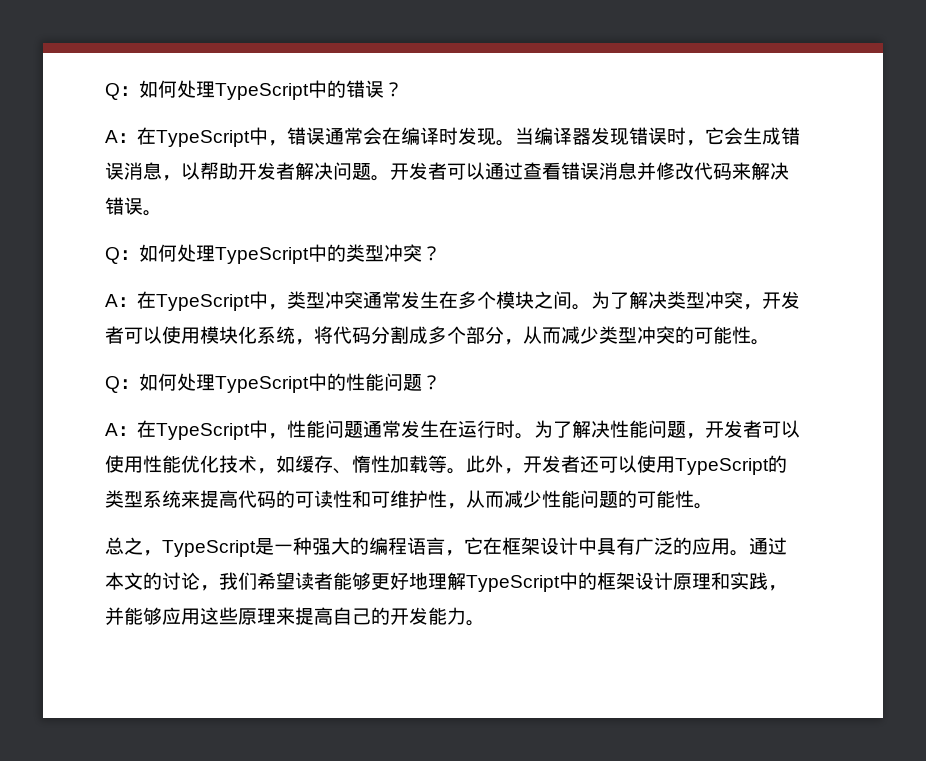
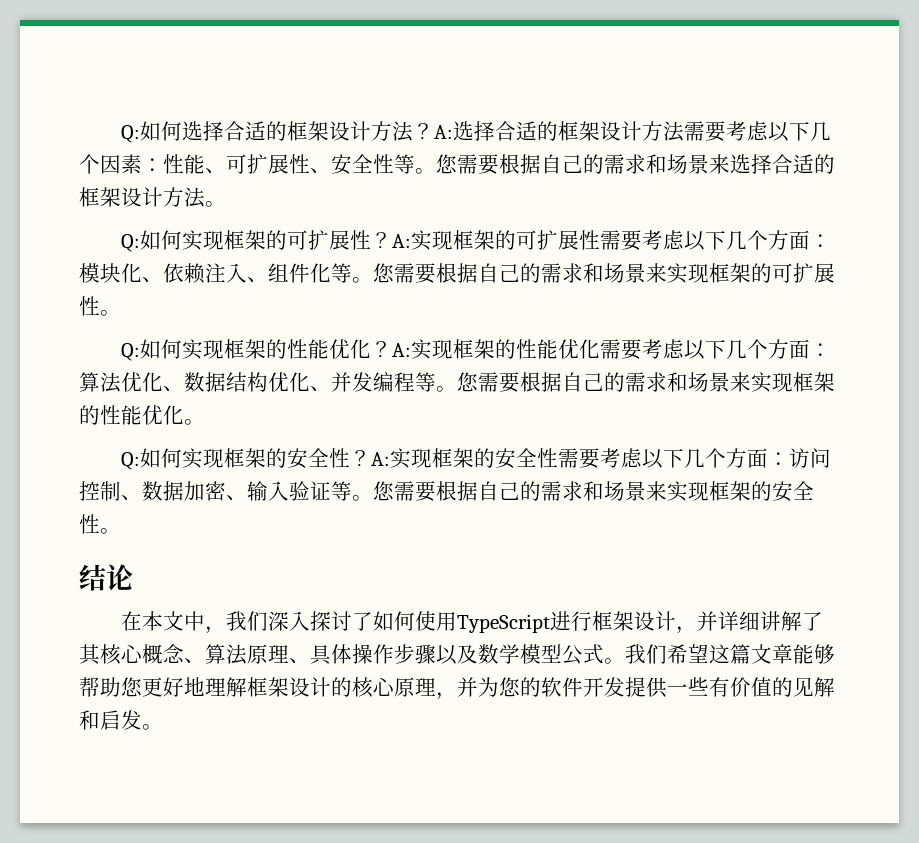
- Q：如何处理TypeScript中的错误？
- A：在TypeScript中，错误通常会在编译时发现。当编译器发现错误时，它会生成错误消息，以帮助开发者解决问题。开发者可以通过查看错误消息并修改代码来解决错误。
- Q：如何处理TypeScript中的类型冲突？
- A：在TypeScript中，类型冲突通常发生在多个模块之间。为了解决类型冲突，开发者可以使用模块化系统，将代码分割成多个部分，从而减少类型冲突的可能性。
- Q：如何处理TypeScript中的性能问题？
- A：在TypeScript中，性能问题通常发生在运行时。为了解决性能问题，开发者可以使用性能优化技术，如缓存、惰性加载等。此外，开发者还可以使用TypeScript的类型系统来提高代码的可读性和可维护性，从而减少性能问题的可能性。
- 总之，TypeScript是一种强大的编程语言，它在框架设计中具有广泛的应用。通过本文的讨论，我们希望读者能够更好地理解TypeScript中的框架设计原理和实践，并能够应用这些原理来提高自己的开发能力。
+ Q:如何选择合适的框架设计方法？A:选择合适的框架设计方法需要考虑以下几个因素：性能、可扩展性、安全性等。您需要根据自己的需求和场景来选择合适的框架设计方法。
+ Q:如何实现框架的可扩展性？A:实现框架的可扩展性需要考虑以下几个方面：模块化、依赖注入、组件化等。您需要根据自己的需求和场景来实现框架的可扩展性。
+ Q:如何实现框架的性能优化？A:实现框架的性能优化需要考虑以下几个方面：算法优化、数据结构优化、并发编程等。您需要根据自己的需求和场景来实现框架的性能优化。
+ Q:如何实现框架的安全性？A:实现框架的安全性需要考虑以下几个方面：访问控制、数据加密、输入验证等。您需要根据自己的需求和场景来实现框架的安全性。
+ 结论
+ 在本文中，我们深入探讨了如何使用TypeScript进行框架设计，并详细讲解了其核心概念、算法原理、具体操作步骤以及数学模型公式。我们希望这篇文章能够帮助您更好地理解框架设计的核心原理，并为您的软件开发提供一些有价值的见解和启发。

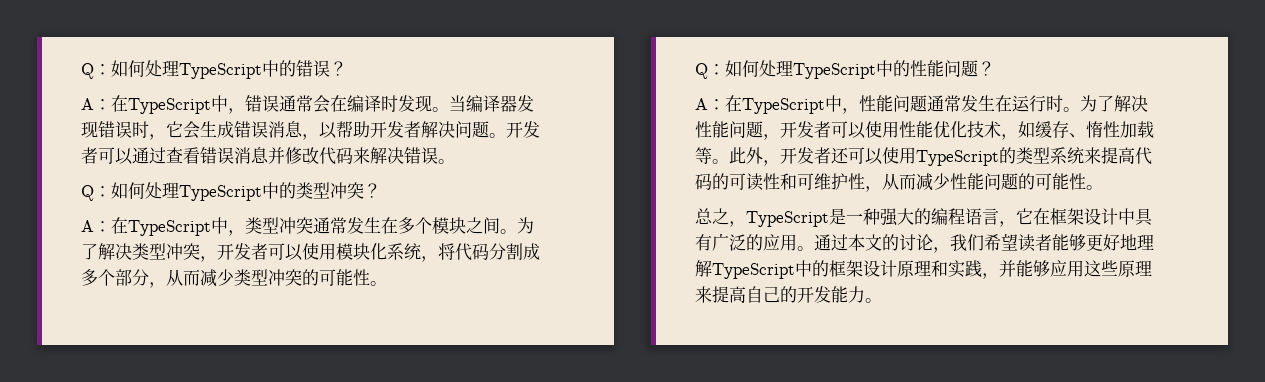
- Q:如何选择合适的框架设计方法？A:选择合适的框架设计方法需要考虑以下几个因素：性能、可扩展性、安全性等。您需要根据自己的需求和场景来选择合适的框架设计方法。
- Q:如何实现框架的可扩展性？A:实现框架的可扩展性需要考虑以下几个方面：模块化、依赖注入、组件化等。您需要根据自己的需求和场景来实现框架的可扩展性。
- Q:如何实现框架的性能优化？A:实现框架的性能优化需要考虑以下几个方面：算法优化、数据结构优化、并发编程等。您需要根据自己的需求和场景来实现框架的性能优化。
- Q:如何实现框架的安全性？A:实现框架的安全性需要考虑以下几个方面：访问控制、数据加密、输入验证等。您需要根据自己的需求和场景来实现框架的安全性。
- 结论
- 在本文中，我们深入探讨了如何使用TypeScript进行框架设计，并详细讲解了其核心概念、算法原理、具体操作步骤以及数学模型公式。我们希望这篇文章能够帮助您更好地理解框架设计的核心原理，并为您的软件开发提供一些有价值的见解和启发。
+ Q：如何处理TypeScript中的错误？
+ A：在TypeScript中，错误通常会在编译时发现。当编译器发现错误时，它会生成错误消息，以帮助开发者解决问题。开发者可以通过查看错误消息并修改代码来解决错误。
+ Q：如何处理TypeScript中的类型冲突？
+ A：在TypeScript中，类型冲突通常发生在多个模块之间。为了解决类型冲突，开发者可以使用模块化系统，将代码分割成多个部分，从而减少类型冲突的可能性。
+ Q：如何处理TypeScript中的性能问题？
+ A：在TypeScript中，性能问题通常发生在运行时。为了解决性能问题，开发者可以使用性能优化技术，如缓存、惰性加载等。此外，开发者还可以使用TypeScript的类型系统来提高代码的可读性和可维护性，从而减少性能问题的可能性。
+ 总之，TypeScript是一种强大的编程语言，它在框架设计中具有广泛的应用。通过本文的讨论，我们希望读者能够更好地理解TypeScript中的框架设计原理和实践，并能够应用这些原理来提高自己的开发能力。

